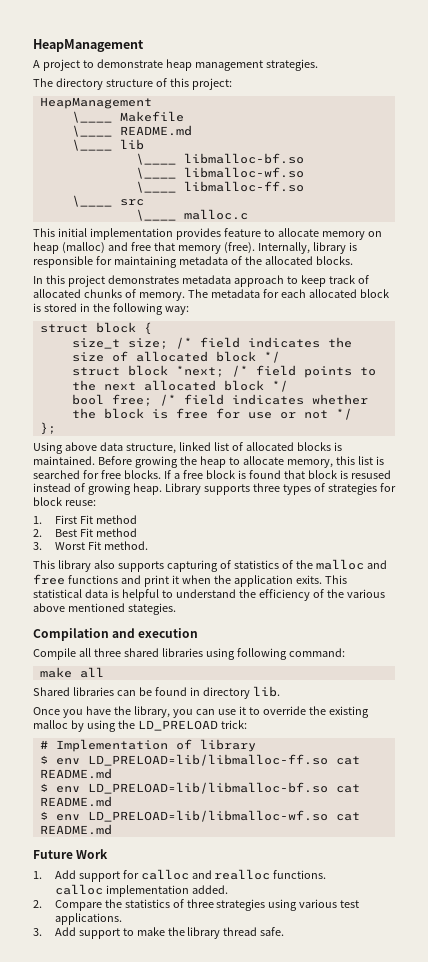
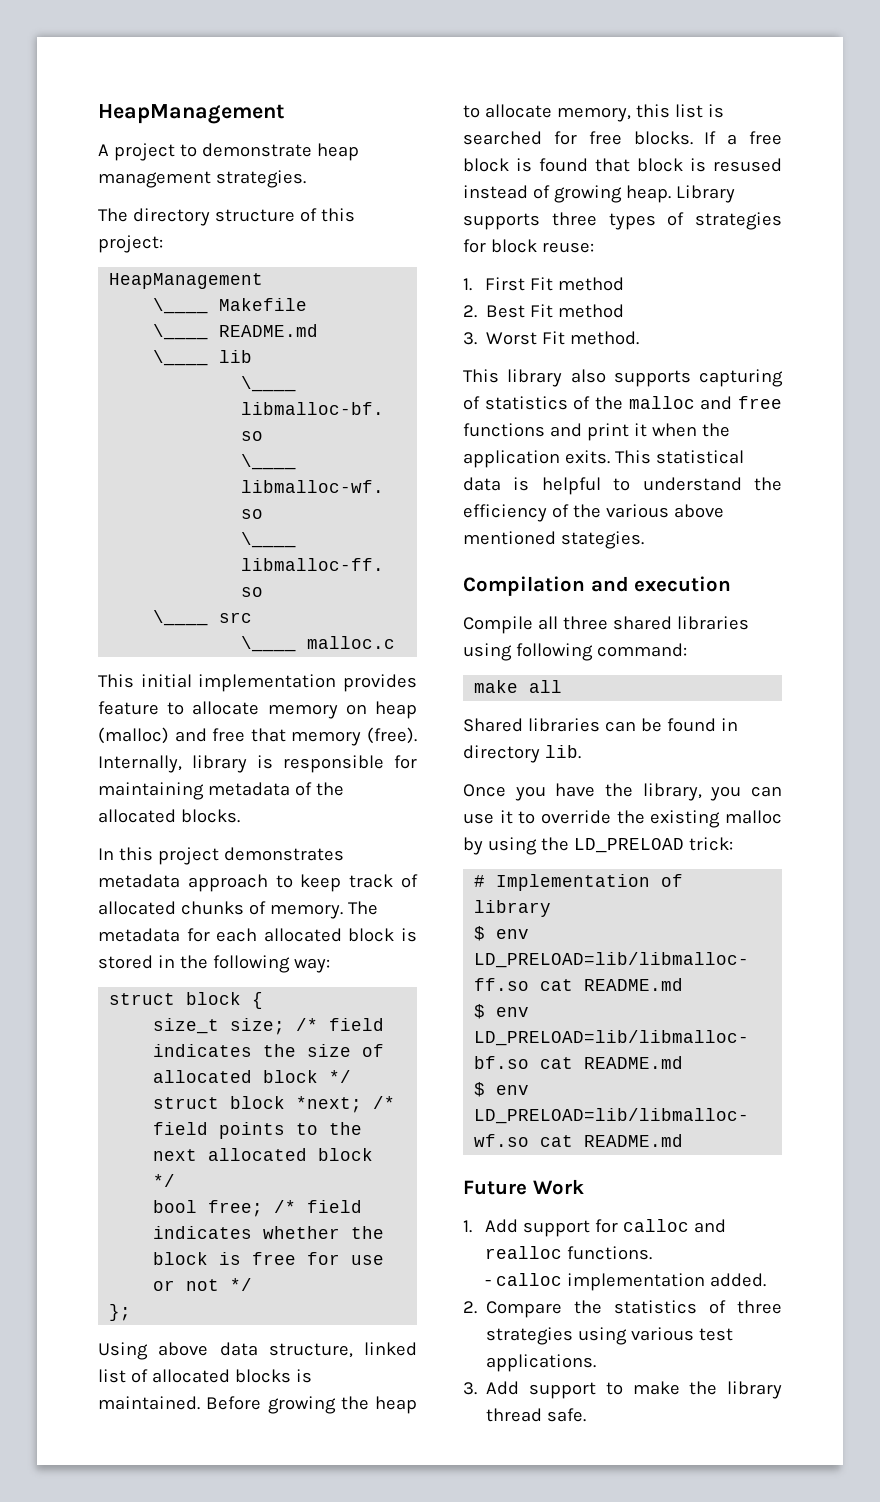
- calloc implementation added.
+ - calloc implementation added.

